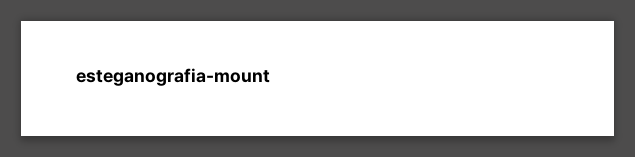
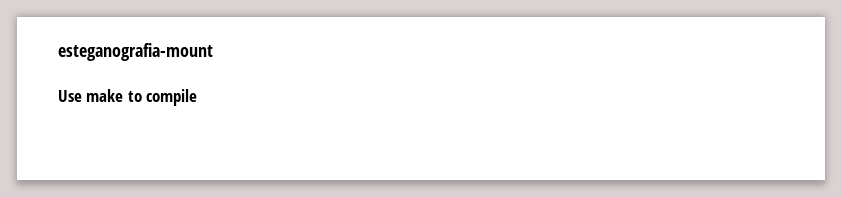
+ Use make to compile

